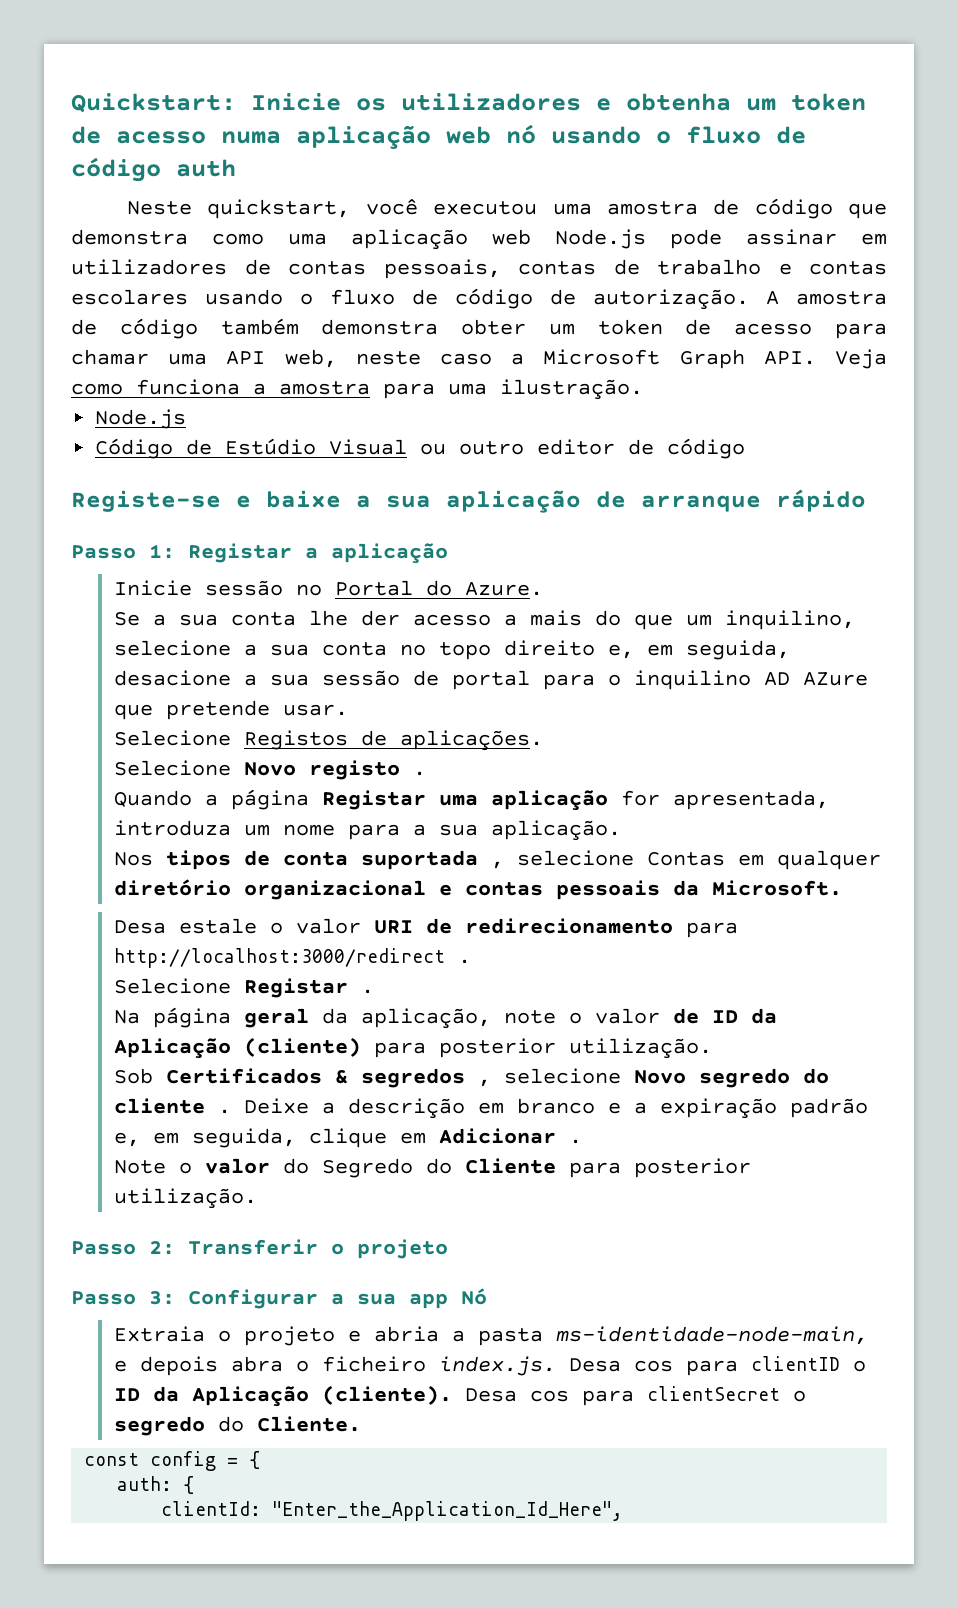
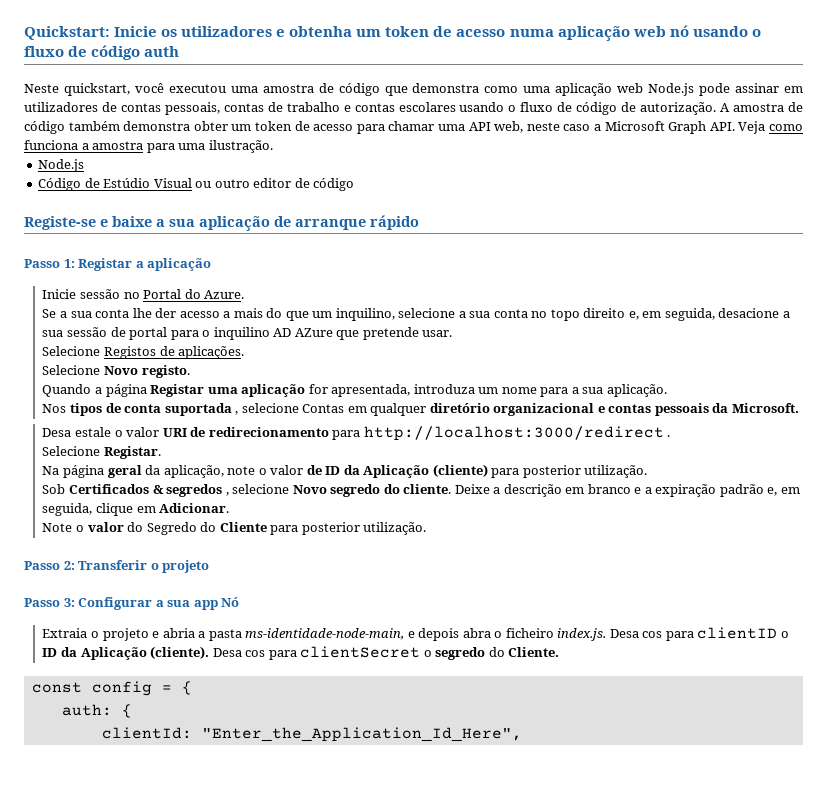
- Selecione Novo registo .
+ Selecione Novo registo.
- Selecione Registar .
+ Selecione Registar.
- Sob Certificados & segredos , selecione Novo segredo do cliente .
+ Sob Certificados & segredos , selecione Novo segredo do cliente.
- Deixe a descrição em branco e a expiração padrão e, em seguida, clique em Adicionar .
+ Deixe a descrição em branco e a expiração padrão e, em seguida, clique em Adicionar.

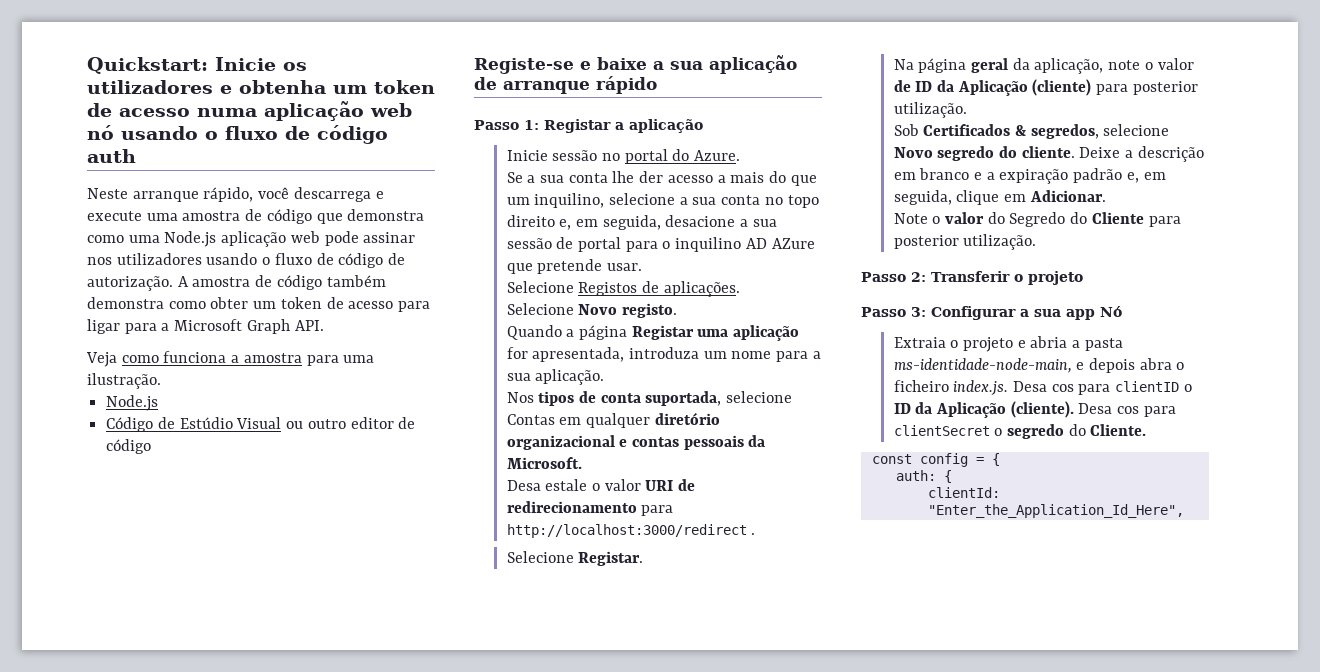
- Neste quickstart, você executou uma amostra de código que demonstra como uma aplicação web Node.js pode assinar em utilizadores de contas pessoais, contas de trabalho e contas escolares usando o fluxo de código de autorização.
+ Neste arranque rápido, você descarrega e execute uma amostra de código que demonstra como uma Node.js aplicação web pode assinar nos utilizadores usando o fluxo de código de autorização.
- A amostra de código também demonstra obter um token de acesso para chamar uma API web, neste caso a Microsoft Graph API. Veja como funciona a amostra para uma ilustração.
+ A amostra de código também demonstra como obter um token de acesso para ligar para a Microsoft Graph API.
+ Veja como funciona a amostra para uma ilustração.
- Inicie sessão no Portal do Azure.
+ Inicie sessão no portal do Azure.
- Nos tipos de conta suportada , selecione Contas em qualquer diretório organizacional e contas pessoais da Microsoft.
+ Nos tipos de conta suportada, selecione Contas em qualquer diretório organizacional e contas pessoais da Microsoft.
- Sob Certificados & segredos , selecione Novo segredo do cliente.
+ Sob Certificados & segredos, selecione Novo segredo do cliente.

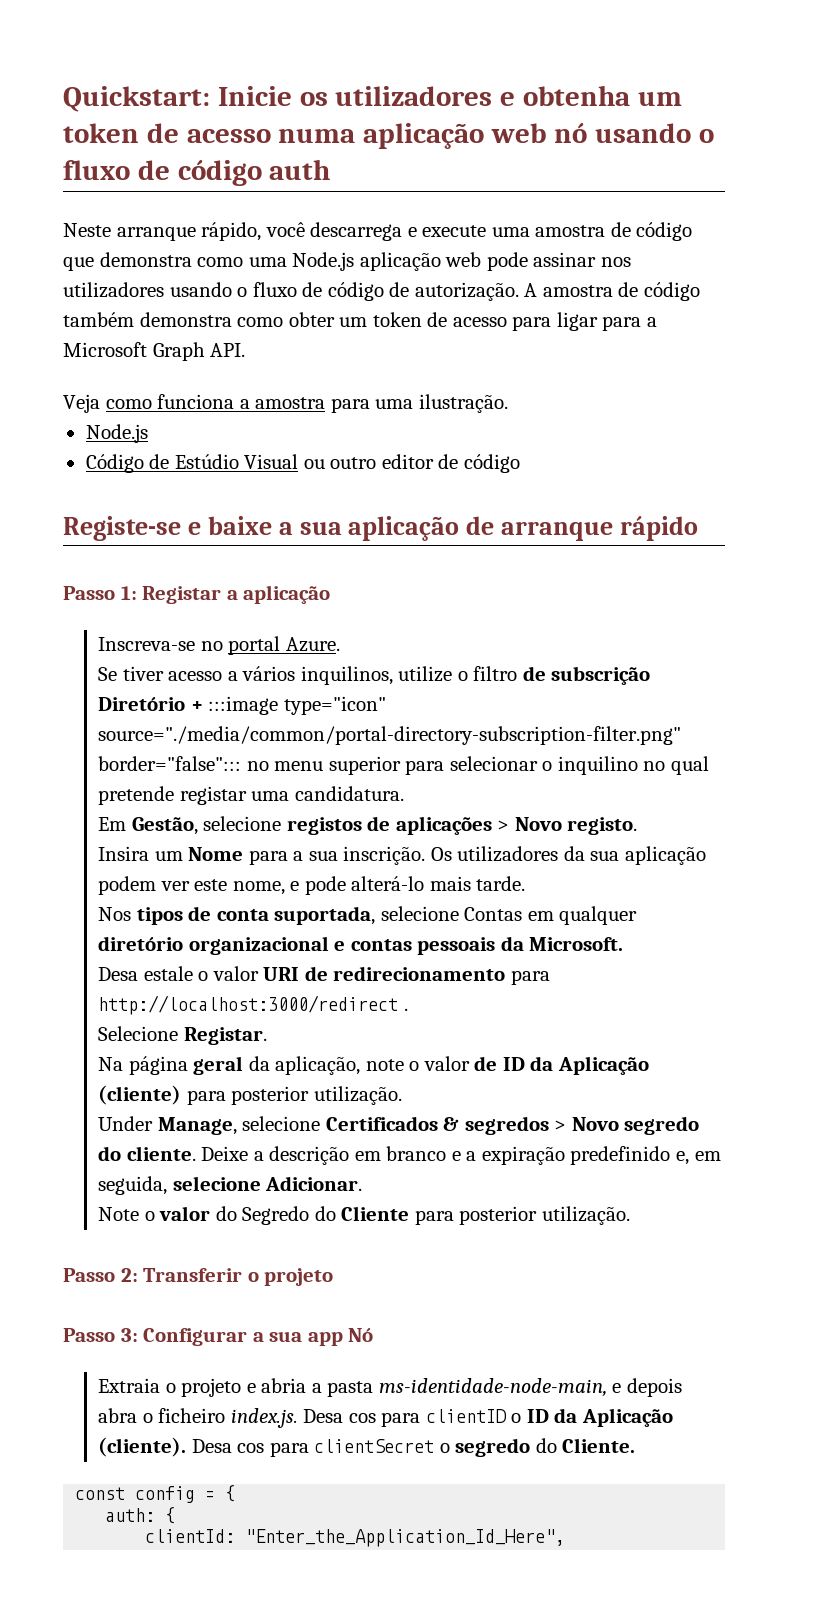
- Inicie sessão no portal do Azure.
+ Inscreva-se no portal Azure.
- Se a sua conta lhe der acesso a mais do que um inquilino, selecione a sua conta no topo direito e, em seguida, desacione a sua sessão de portal para o inquilino AD AZure que pretende usar.
- Selecione Registos de aplicações.
- Selecione Novo registo.
- Quando a página Registar uma aplicação for apresentada, introduza um nome para a sua aplicação.
+ Se tiver acesso a vários inquilinos, utilize o filtro de subscrição Diretório + :::image type="icon" source="./media/common/portal-directory-subscription-filter.png" border="false"::: no menu superior para selecionar o inquilino no qual pretende registar uma candidatura.
+ Em Gestão, selecione registos de aplicações > Novo registo.
+ Insira um Nome para a sua inscrição. Os utilizadores da sua aplicação podem ver este nome, e pode alterá-lo mais tarde.
- Sob Certificados & segredos, selecione Novo segredo do cliente.
+ Under Manage, selecione Certificados & segredos > Novo segredo do cliente.
- Deixe a descrição em branco e a expiração padrão e, em seguida, clique em Adicionar.
+ Deixe a descrição em branco e a expiração predefinido e, em seguida, selecione Adicionar.

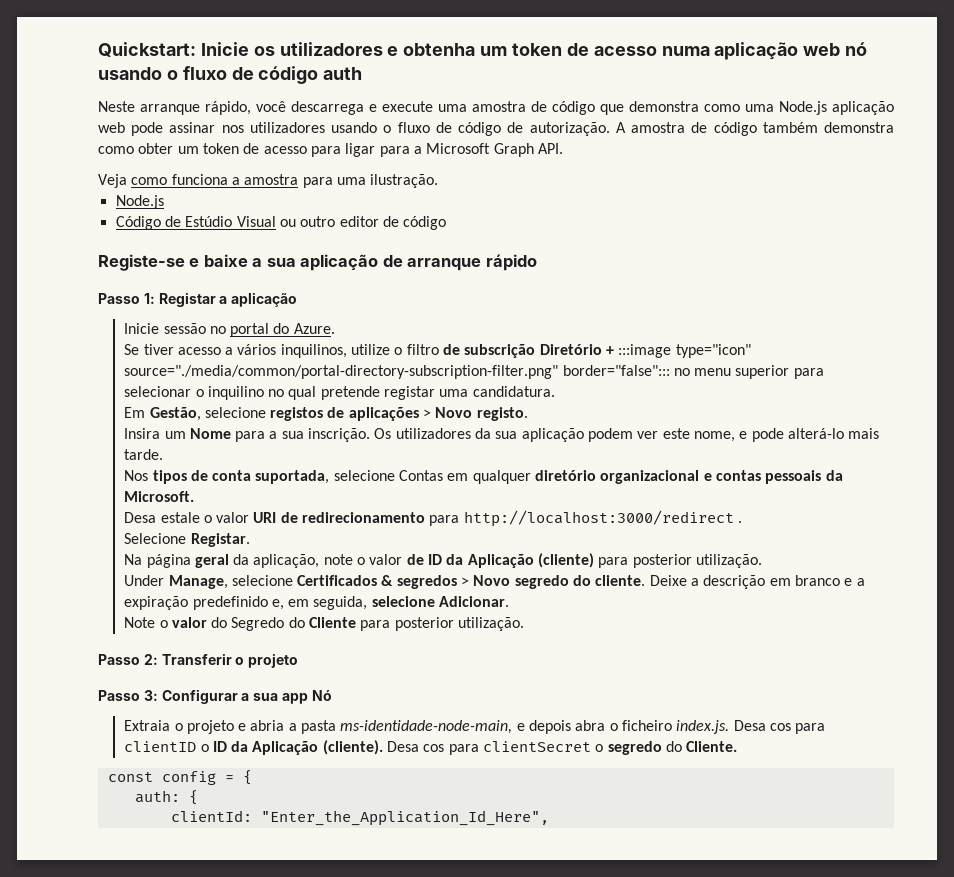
- Inscreva-se no portal Azure.
+ Inicie sessão no portal do Azure.

